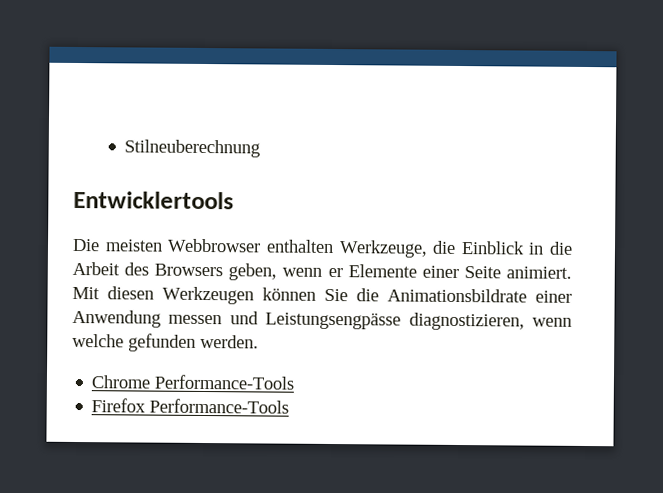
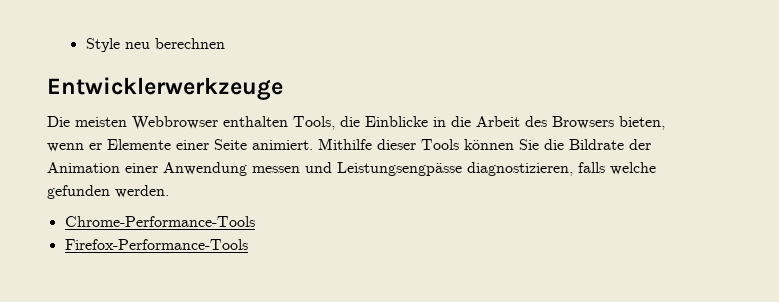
- Stilneuberechnung
- Entwicklertools
+ Style neu berechnen
+ Entwicklerwerkzeuge
- Die meisten Webbrowser enthalten Werkzeuge, die Einblick in die Arbeit des Browsers geben, wenn er Elemente einer Seite animiert.
+ Die meisten Webbrowser enthalten Tools, die Einblicke in die Arbeit des Browsers bieten, wenn er Elemente einer Seite animiert.
- Mit diesen Werkzeugen können Sie die Animationsbildrate einer Anwendung messen und Leistungsengpässe diagnostizieren, wenn welche gefunden werden.
+ Mithilfe dieser Tools können Sie die Bildrate der Animation einer Anwendung messen und Leistungsengpässe diagnostizieren, falls welche gefunden werden.
- Chrome Performance-Tools
- Firefox Performance-Tools
+ Chrome-Performance-Tools
+ Firefox-Performance-Tools

